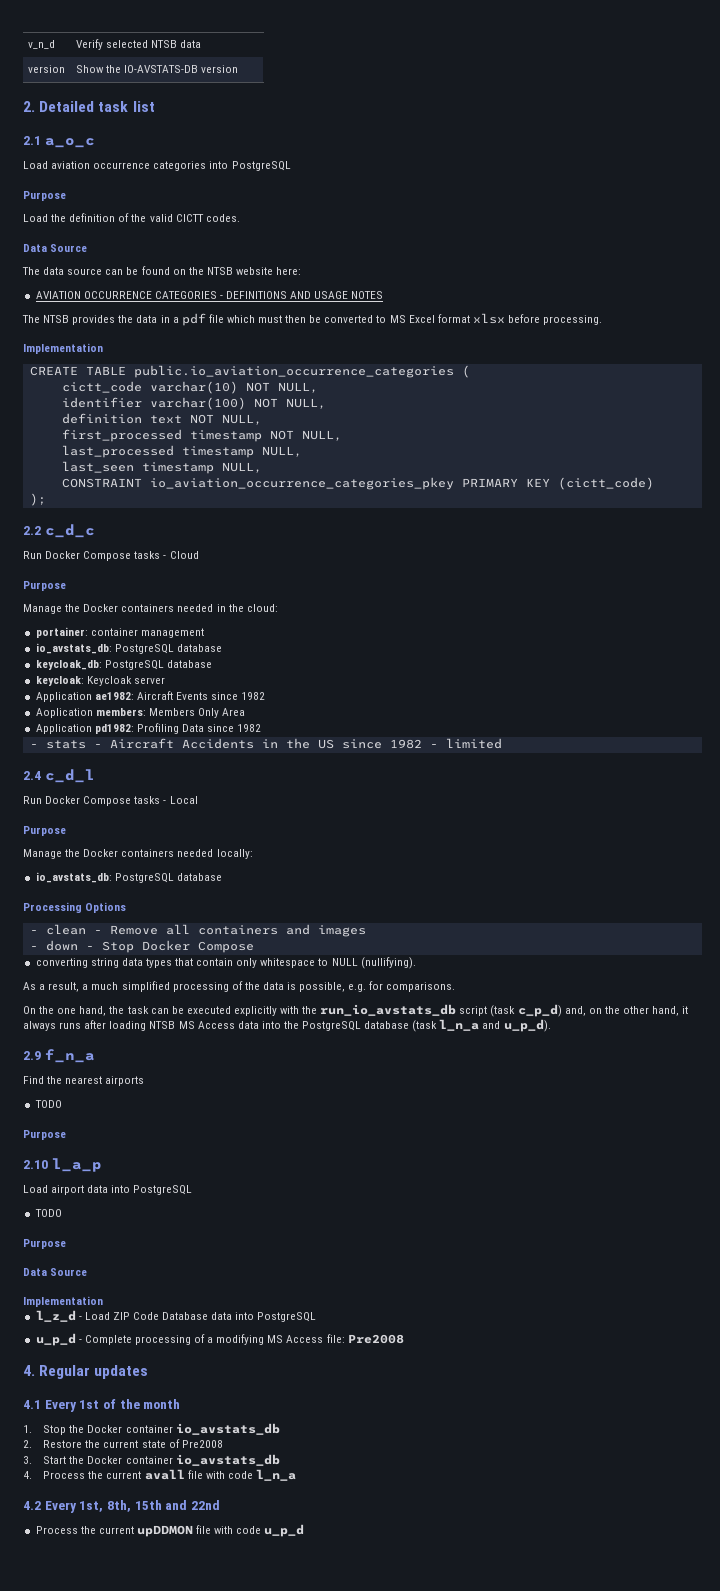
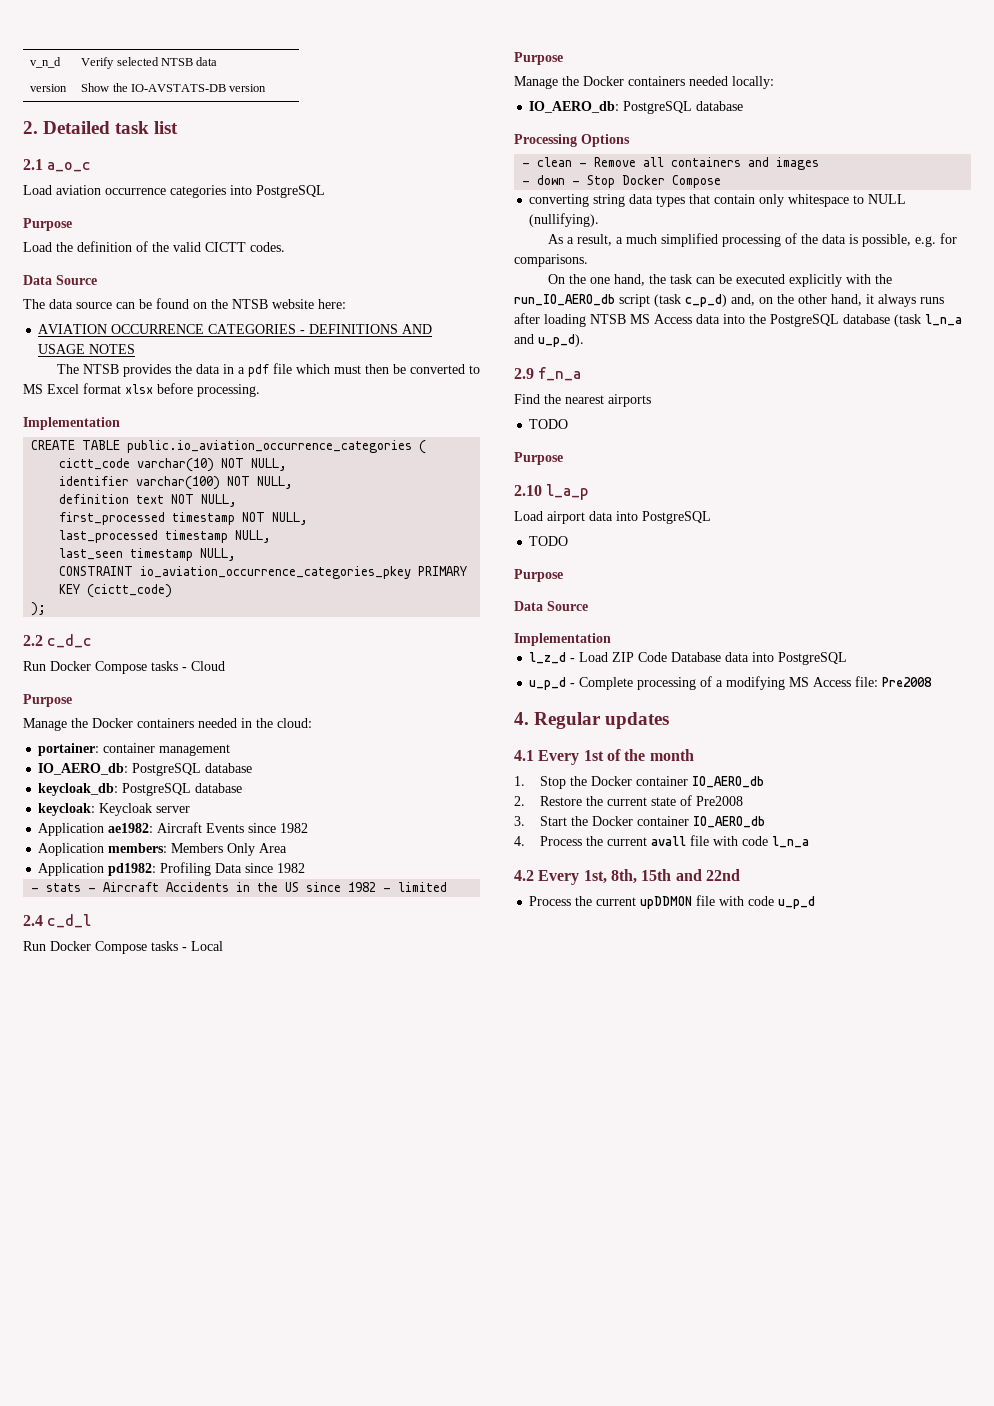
  portainer: container management
- io_avstats_db: PostgreSQL database
+ IO_AERO_db: PostgreSQL database
  Manage the Docker containers needed locally:
- io_avstats_db: PostgreSQL database
+ IO_AERO_db: PostgreSQL database
- On the one hand, the task can be executed explicitly with the run_io_avstats_db script (task c_p_d) and, on the other hand, it always runs after loading NTSB MS Access data into the PostgreSQL database (task l_n_a and u_p_d).
+ On the one hand, the task can be executed explicitly with the run_IO_AERO_db script (task c_p_d) and, on the other hand, it always runs after loading NTSB MS Access data into the PostgreSQL database (task l_n_a and u_p_d).
- 1. Stop the Docker container io_avstats_db
+ 1. Stop the Docker container IO_AERO_db
- 3. Start the Docker container io_avstats_db
+ 3. Start the Docker container IO_AERO_db

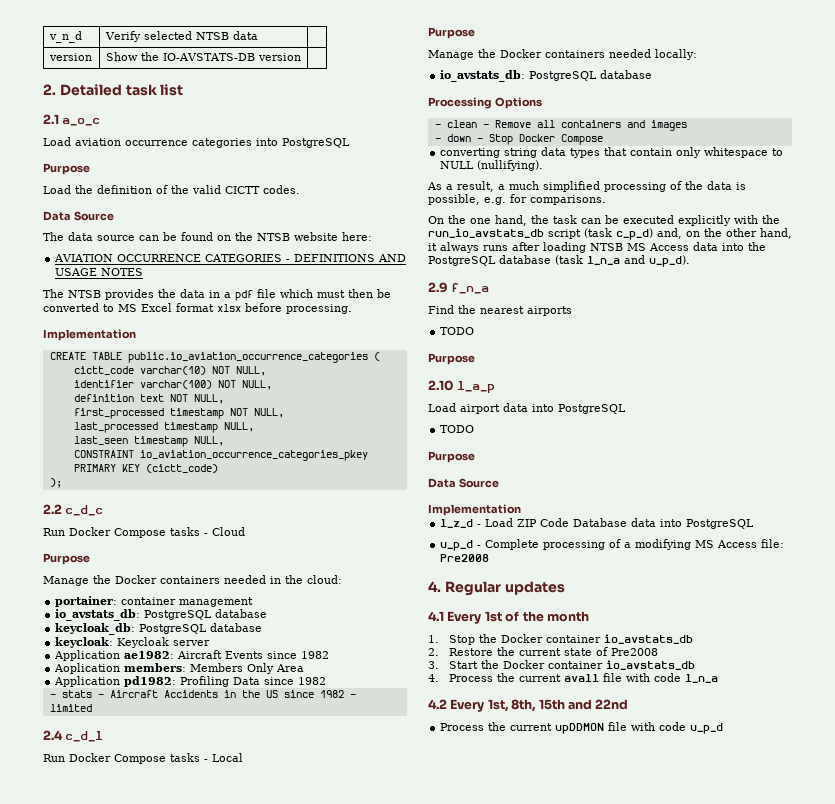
  portainer: container management
- IO_AERO_db: PostgreSQL database
+ io_avstats_db: PostgreSQL database
  Manage the Docker containers needed locally:
- IO_AERO_db: PostgreSQL database
+ io_avstats_db: PostgreSQL database
- On the one hand, the task can be executed explicitly with the run_IO_AERO_db script (task c_p_d) and, on the other hand, it always runs after loading NTSB MS Access data into the PostgreSQL database (task l_n_a and u_p_d).
+ On the one hand, the task can be executed explicitly with the run_io_avstats_db script (task c_p_d) and, on the other hand, it always runs after loading NTSB MS Access data into the PostgreSQL database (task l_n_a and u_p_d).
- 1. Stop the Docker container IO_AERO_db
+ 1. Stop the Docker container io_avstats_db
- 3. Start the Docker container IO_AERO_db
+ 3. Start the Docker container io_avstats_db

